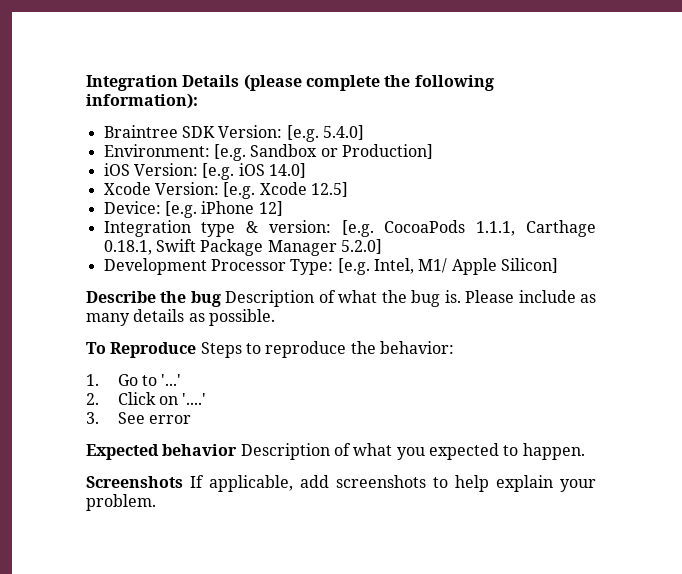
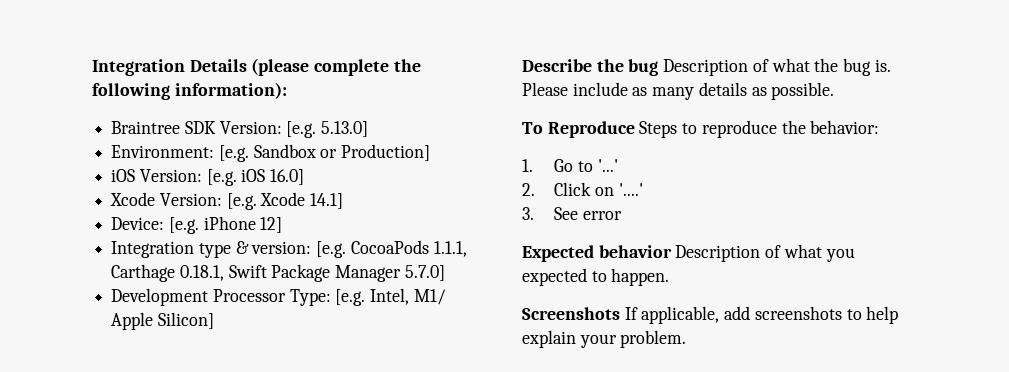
- Braintree SDK Version: [e.g. 5.4.0]
+ Braintree SDK Version: [e.g. 5.13.0]
- iOS Version: [e.g. iOS 14.0]
+ iOS Version: [e.g. iOS 16.0]
- Xcode Version: [e.g. Xcode 12.5]
+ Xcode Version: [e.g. Xcode 14.1]
- Integration type & version: [e.g. CocoaPods 1.1.1, Carthage 0.18.1, Swift Package Manager 5.2.0]
+ Integration type & version: [e.g. CocoaPods 1.1.1, Carthage 0.18.1, Swift Package Manager 5.7.0]

